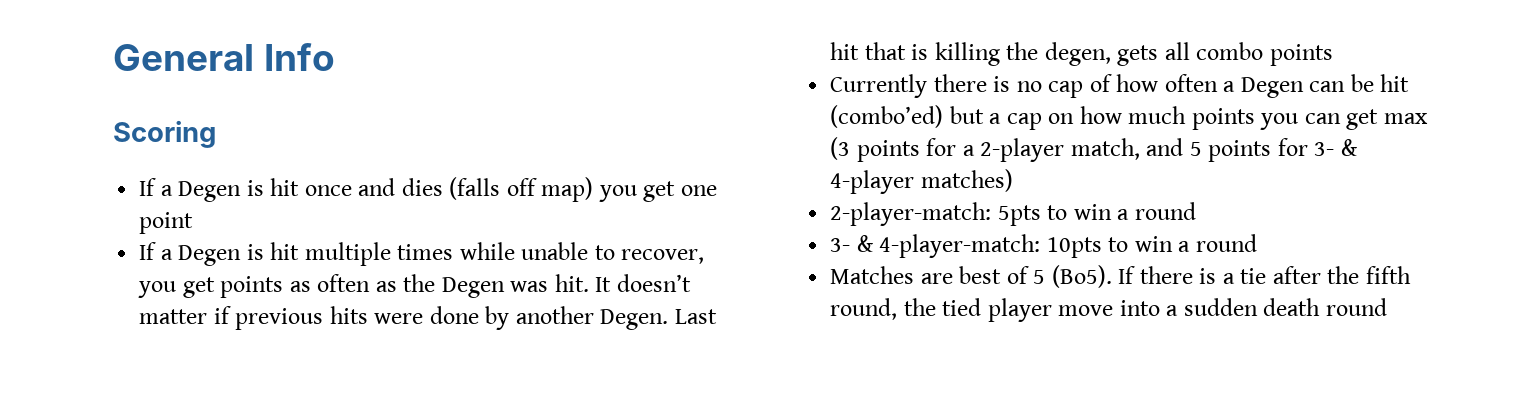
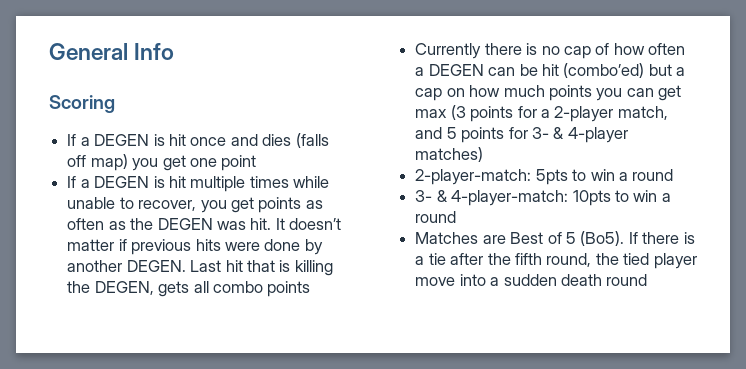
- If a Degen is hit once and dies (falls off map) you get one point
+ If a DEGEN is hit once and dies (falls off map) you get one point
- If a Degen is hit multiple times while unable to recover, you get points as often as the Degen was hit.
+ If a DEGEN is hit multiple times while unable to recover, you get points as often as the DEGEN was hit.
- It doesn’t matter if previous hits were done by another Degen.
+ It doesn’t matter if previous hits were done by another DEGEN.
- Last hit that is killing the degen, gets all combo points
+ Last hit that is killing the DEGEN, gets all combo points
- Currently there is no cap of how often a Degen can be hit (combo’ed) but a cap on how much points you can get max (3 points for a 2-player match, and 5 points for 3- & 4-player matches)
+ Currently there is no cap of how often a DEGEN can be hit (combo’ed) but a cap on how much points you can get max (3 points for a 2-player match, and 5 points for 3- & 4-player matches)
- Matches are best of 5 (Bo5).
+ Matches are Best of 5 (Bo5).

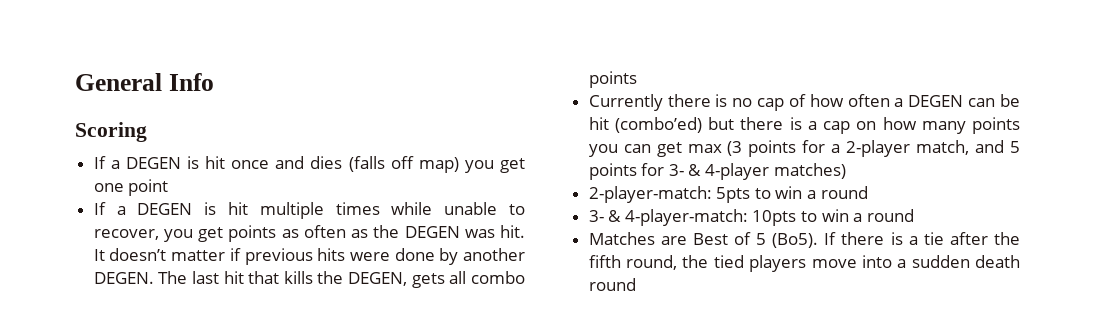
- Last hit that is killing the DEGEN, gets all combo points
+ The last hit that kills the DEGEN, gets all combo points
- Currently there is no cap of how often a DEGEN can be hit (combo’ed) but a cap on how much points you can get max (3 points for a 2-player match, and 5 points for 3- & 4-player matches)
+ Currently there is no cap of how often a DEGEN can be hit (combo’ed) but there is a cap on how many points you can get max (3 points for a 2-player match, and 5 points for 3- & 4-player matches)
- If there is a tie after the fifth round, the tied player move into a sudden death round
+ If there is a tie after the fifth round, the tied players move into a sudden death round

